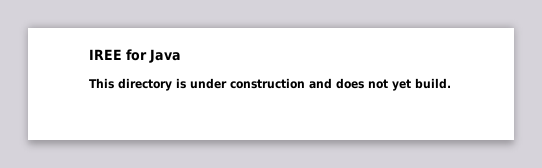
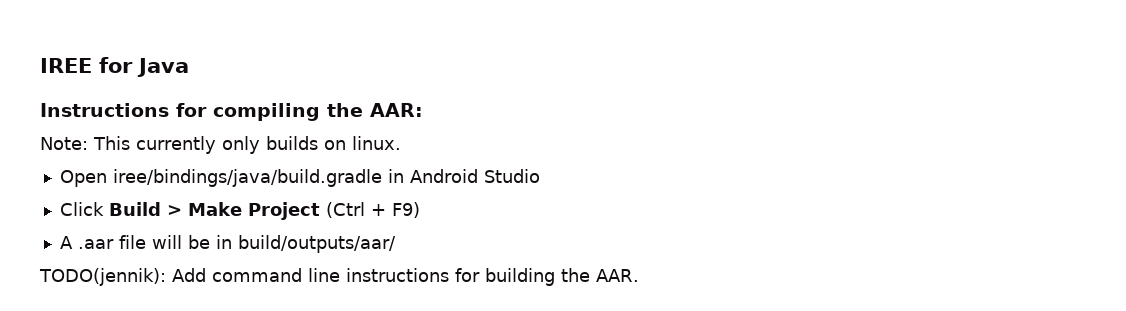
- This directory is under construction and does not yet build.
+ Instructions for compiling the AAR:
+ Note: This currently only builds on linux.
+ Open iree/bindings/java/build.gradle in Android Studio
+ Click Build > Make Project (Ctrl + F9)
+ A .aar file will be in build/outputs/aar/
+ TODO(jennik): Add command line instructions for building the AAR.

